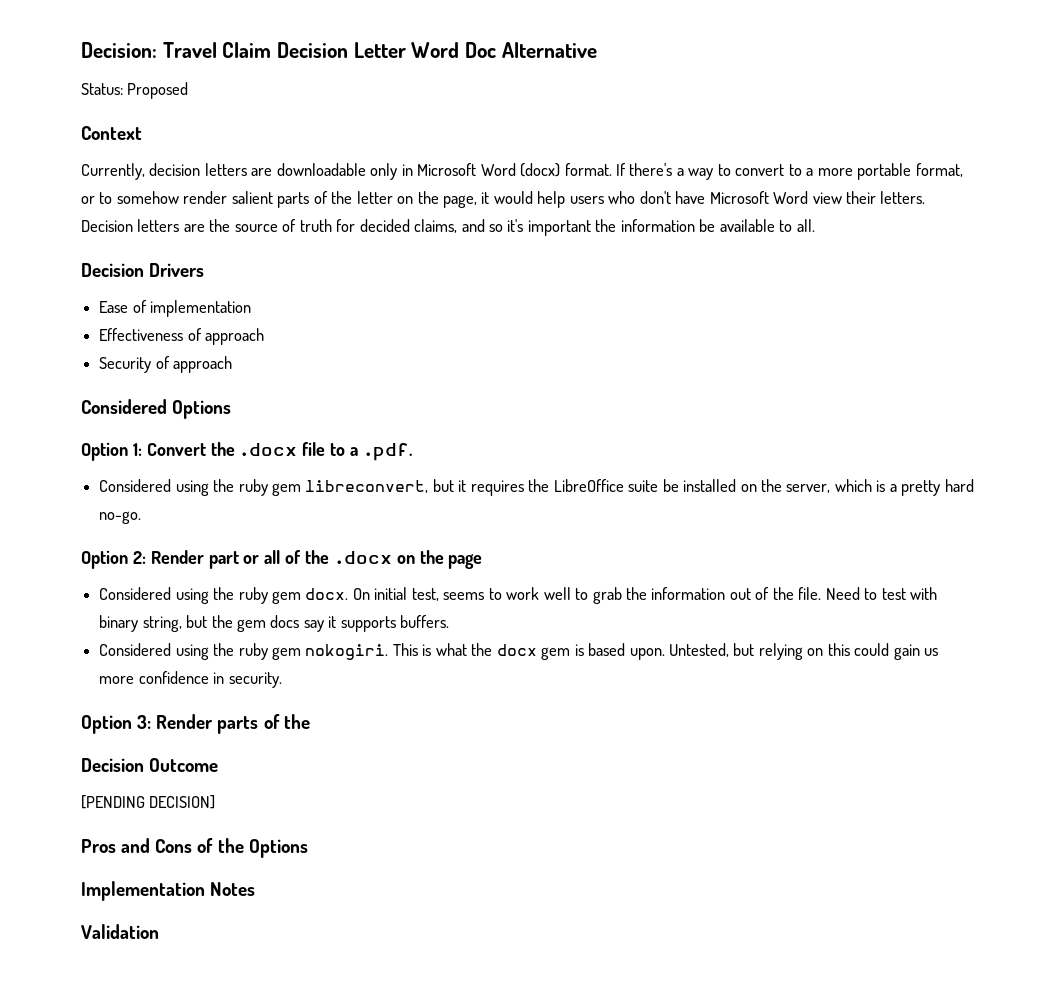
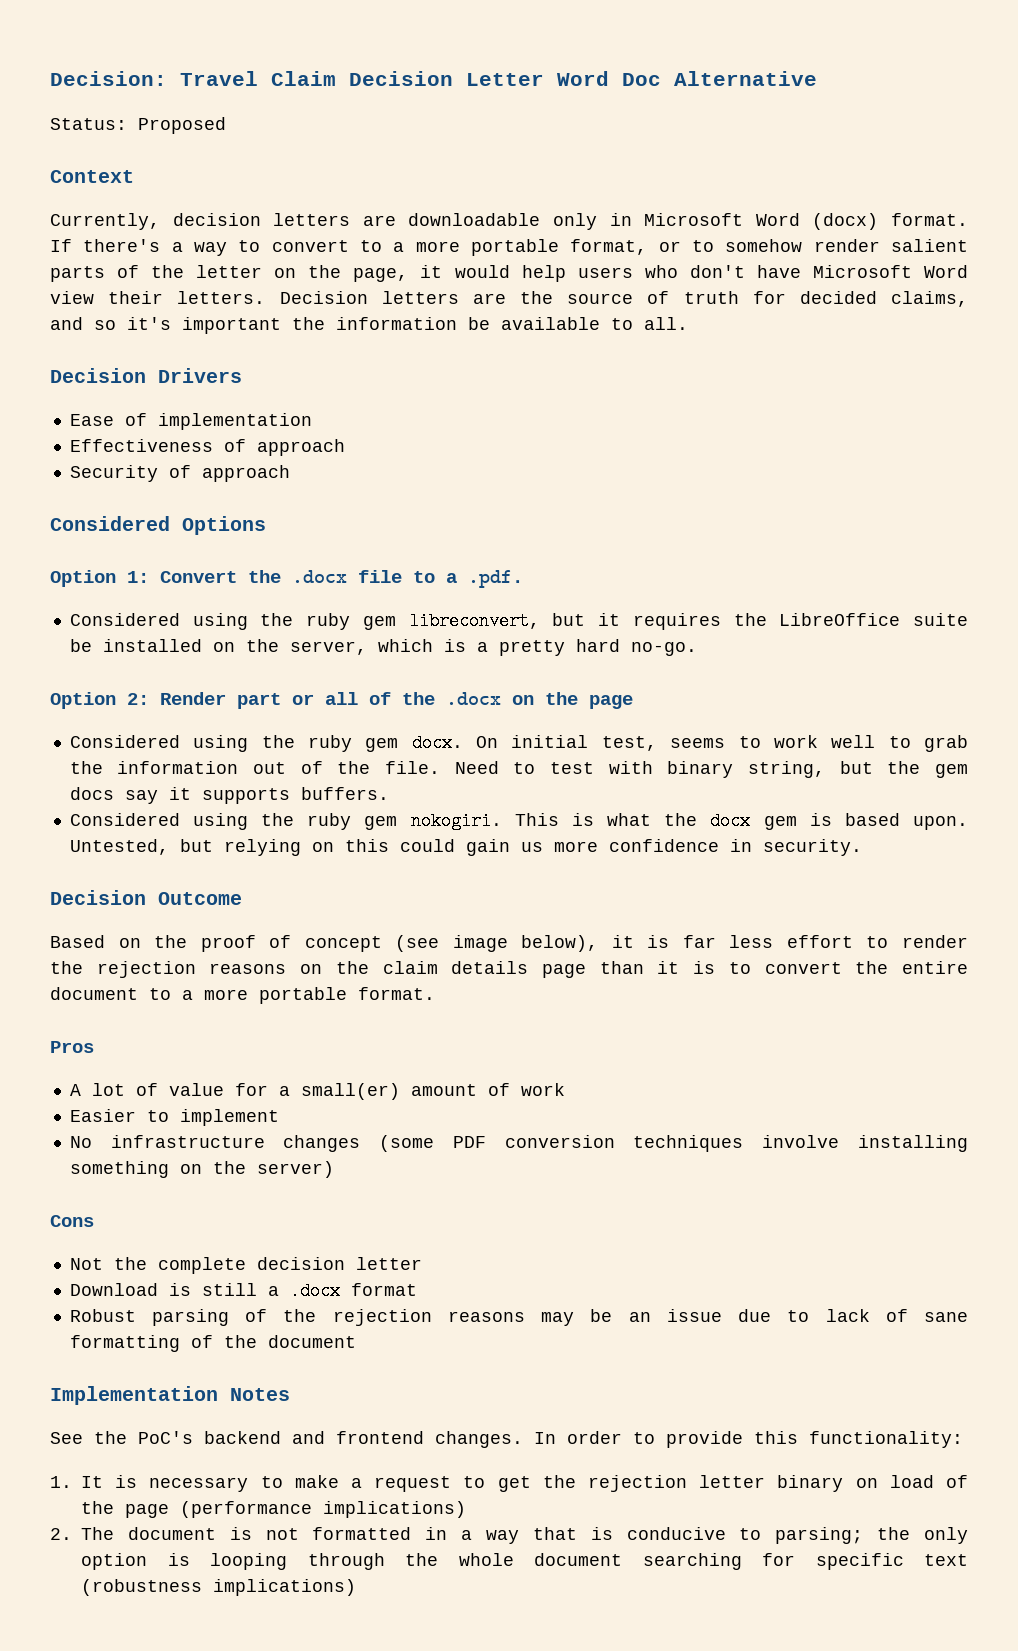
- Option 3: Render parts of the
  Decision Outcome
- [PENDING DECISION]
- Pros and Cons of the Options
+ Based on the proof of concept (see image below), it is far less effort to render the rejection reasons on the claim details page than it is to convert the entire document to a more portable format.
+ Pros
+ A lot of value for a small(er) amount of work
+ Easier to implement
+ No infrastructure changes (some PDF conversion techniques involve installing something on the server)
+ Cons
+ Not the complete decision letter
+ Download is still a .docx format
+ Robust parsing of the rejection reasons may be an issue due to lack of sane formatting of the document
  Implementation Notes
- Validation
+ See the PoC's backend and frontend changes. In order to provide this functionality:
+ 1. It is necessary to make a request to get the rejection letter binary on load of the page (performance implications)
+ 2. The document is not formatted in a way that is conducive to parsing; the only option is looping through the whole document searching for specific text (robustness implications)

